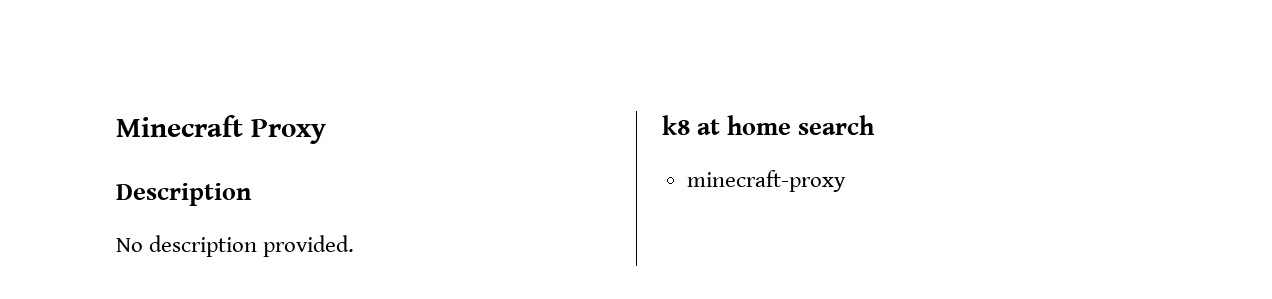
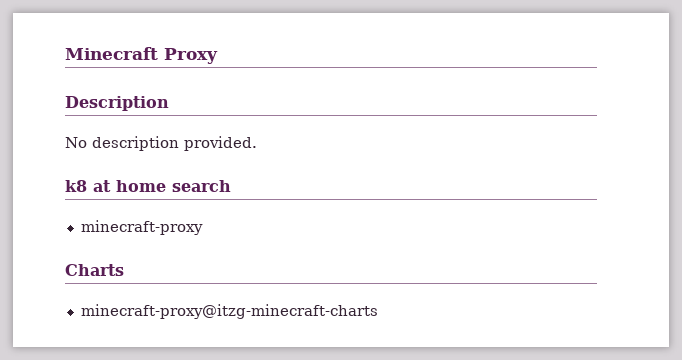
+ Charts
+ minecraft-proxy@itzg-minecraft-charts

